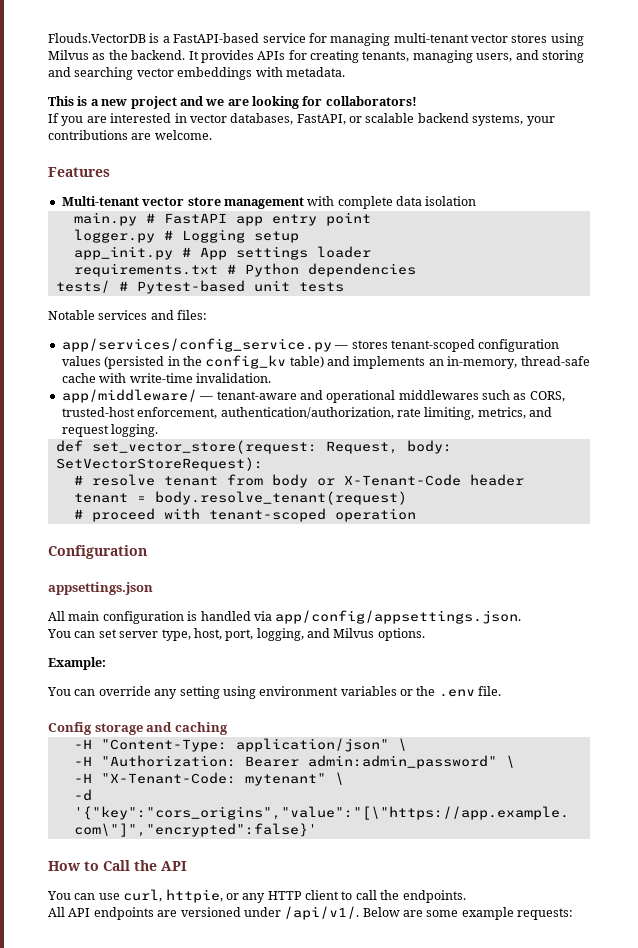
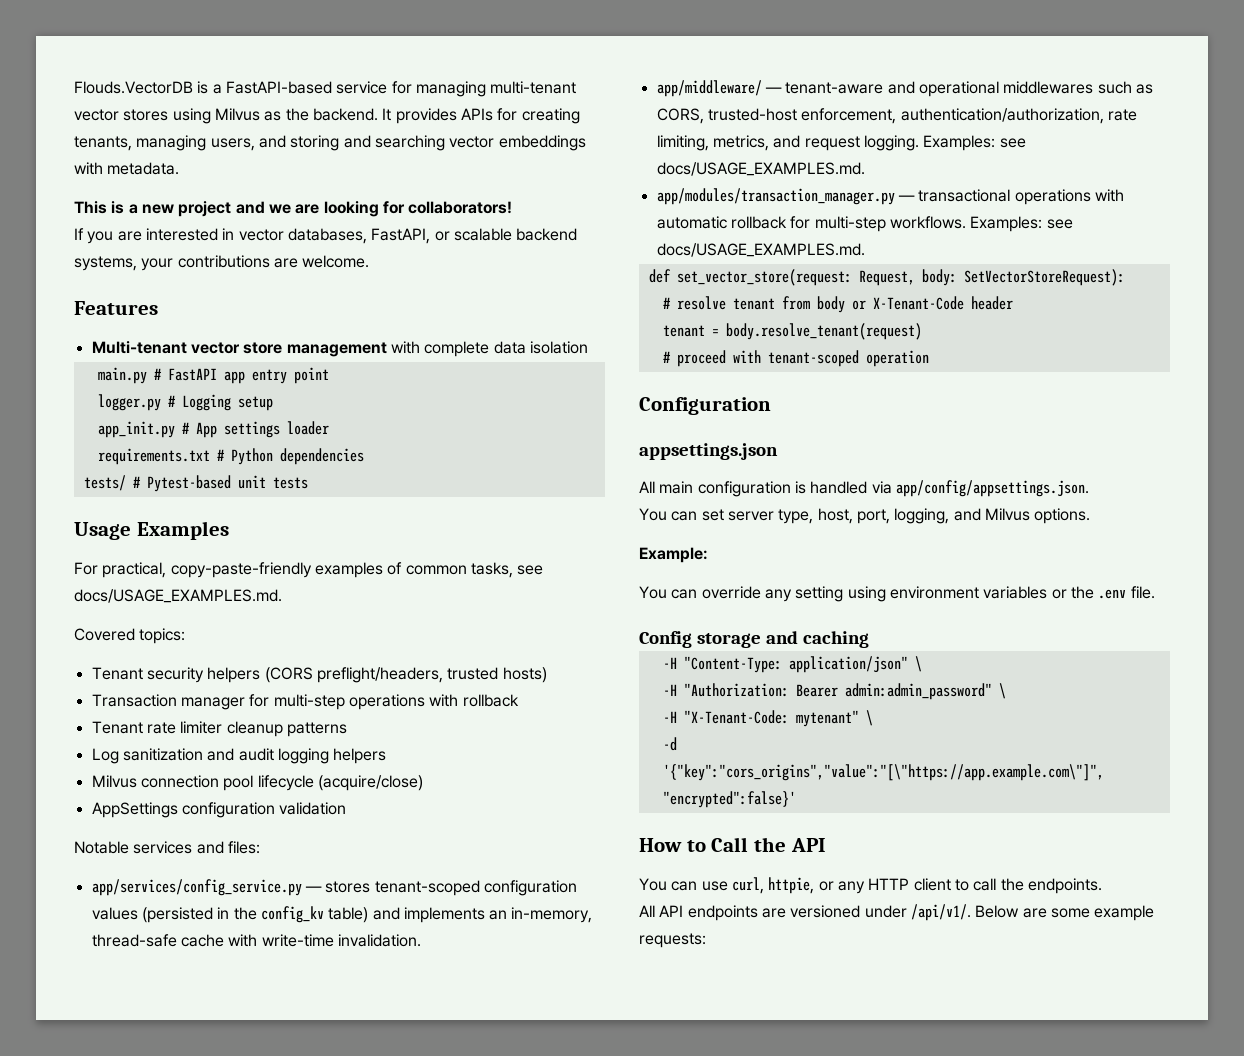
+ Usage Examples
+ For practical, copy-paste-friendly examples of common tasks, see docs/USAGE_EXAMPLES.md.
+ Covered topics:
+ Tenant security helpers (CORS preflight/headers, trusted hosts)
+ Transaction manager for multi-step operations with rollback
+ Tenant rate limiter cleanup patterns
+ Log sanitization and audit logging helpers
+ Milvus connection pool lifecycle (acquire/close)
+ AppSettings configuration validation
- app/middleware/ — tenant-aware and operational middlewares such as CORS, trusted-host enforcement, authentication/authorization, rate limiting, metrics, and request logging.
+ app/middleware/ — tenant-aware and operational middlewares such as CORS, trusted-host enforcement, authentication/authorization, rate limiting, metrics, and request logging. Examples: see docs/USAGE_EXAMPLES.md.
+ app/modules/transaction_manager.py — transactional operations with automatic rollback for multi-step workflows. Examples: see docs/USAGE_EXAMPLES.md.

